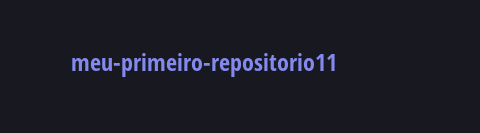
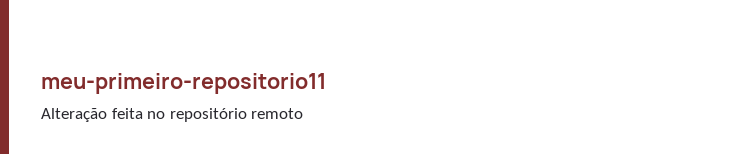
+ Alteração feita no repositório remoto

